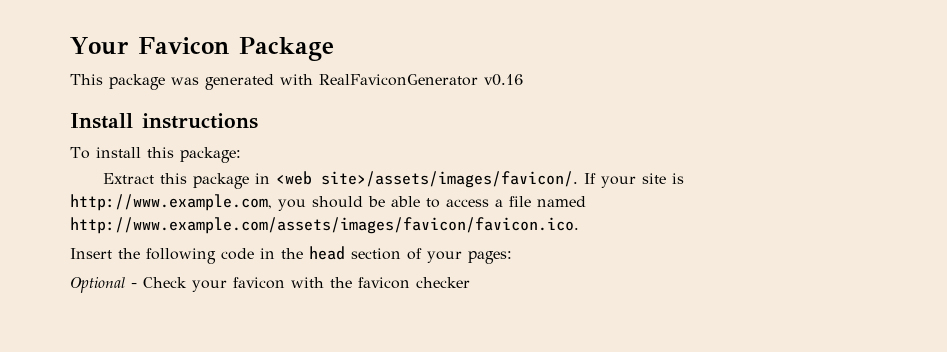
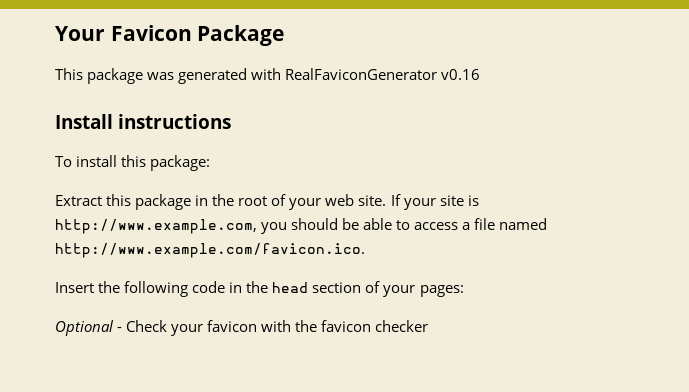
- Extract this package in <web site>/assets/images/favicon/.
+ Extract this package in the root of your web site.
- If your site is http://www.example.com, you should be able to access a file named http://www.example.com/assets/images/favicon/favicon.ico.
+ If your site is http://www.example.com, you should be able to access a file named http://www.example.com/favicon.ico.

